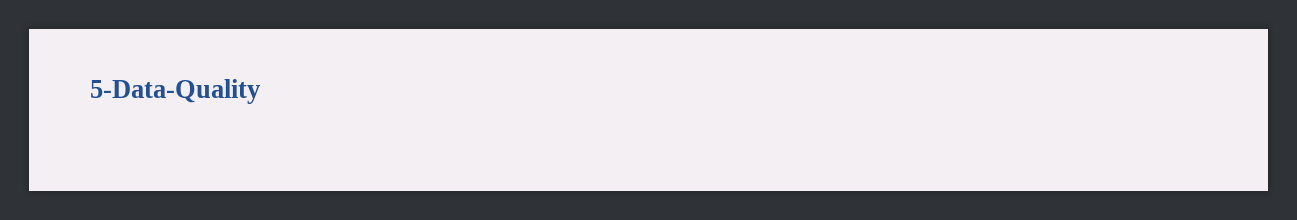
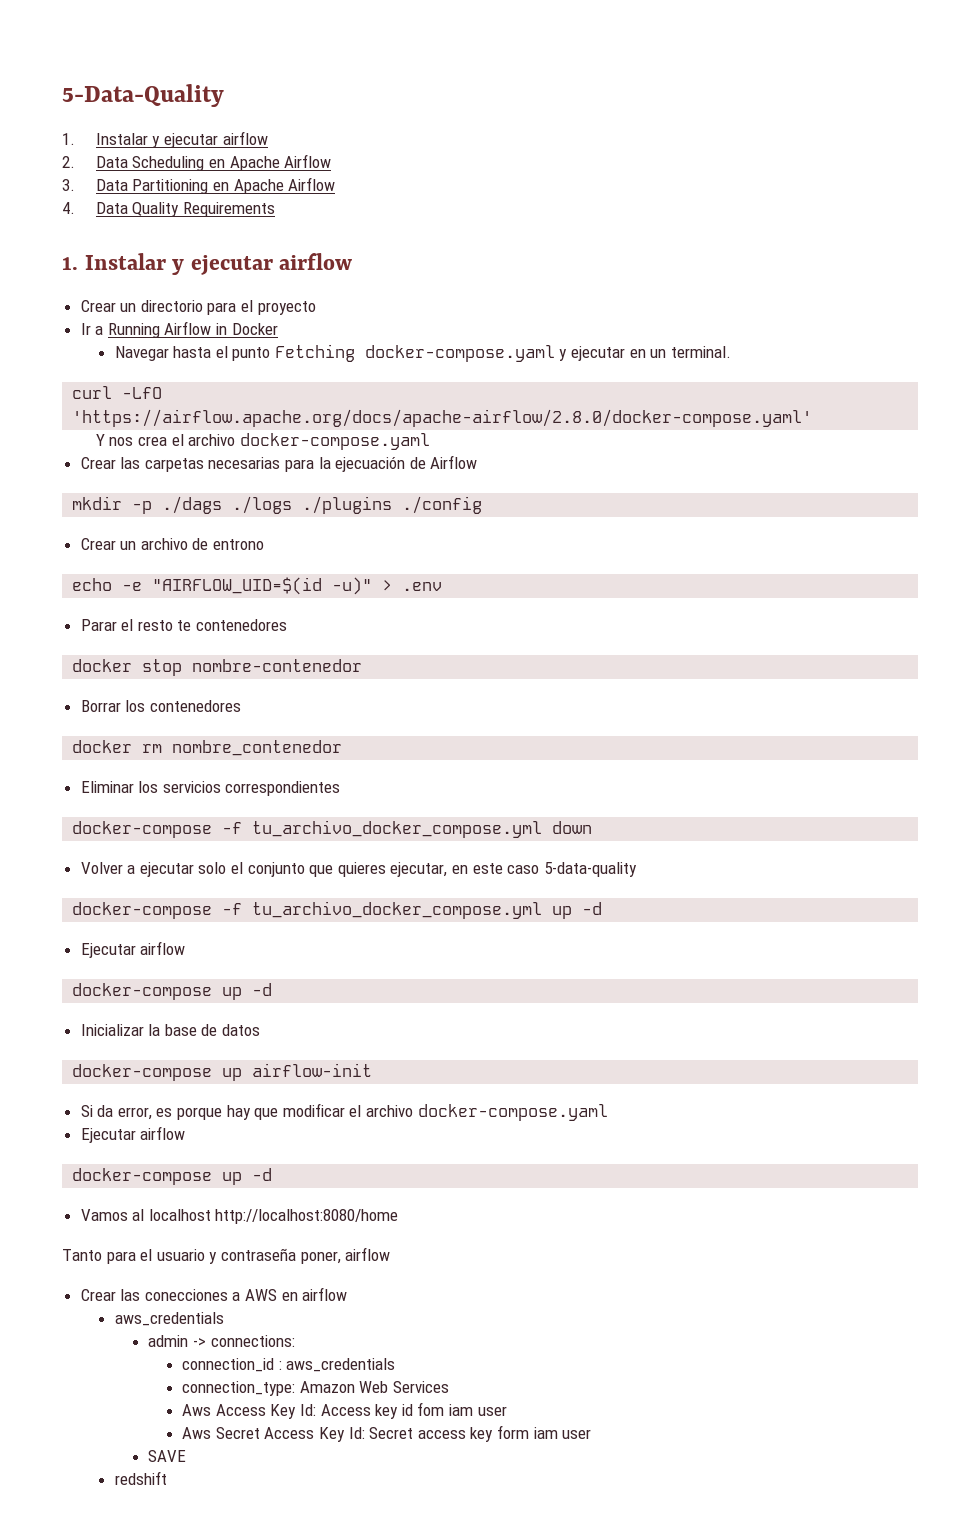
  5-Data-Quality
+ 1. Instalar y ejecutar airflow
+ 2. Data Scheduling en Apache Airflow
+ 3. Data Partitioning en Apache Airflow
+ 4. Data Quality Requirements
+ 1. Instalar y ejecutar airflow
+ Crear un directorio para el proyecto
+ Ir a Running Airflow in Docker
+ Navegar hasta el punto Fetching docker-compose.yaml y ejecutar en un terminal.
+ curl -LfO 'https://airflow.apache.org/docs/apache-airflow/2.8.0/docker-compose.yaml'
+ Y nos crea el archivo docker-compose.yaml
+ Crear las carpetas necesarias para la ejecuación de Airflow
+ mkdir -p ./dags ./logs ./plugins ./config
+ Crear un archivo de entrono
+ echo -e "AIRFLOW_UID=$(id -u)" > .env
+ Parar el resto te contenedores
+ docker stop nombre-contenedor
+ Borrar los contenedores
+ docker rm nombre_contenedor
+ Eliminar los servicios correspondientes
+ docker-compose -f tu_archivo_docker_compose.yml down
+ Volver a ejecutar solo el conjunto que quieres ejecutar, en este caso 5-data-quality
+ docker-compose -f tu_archivo_docker_compose.yml up -d
+ Ejecutar airflow
+ docker-compose up -d
+ Inicializar la base de datos
+ docker-compose up airflow-init
+ Si da error, es porque hay que modificar el archivo docker-compose.yaml
+ Ejecutar airflow
+ docker-compose up -d
+ Vamos al localhost http://localhost:8080/home
+ Tanto para el usuario y contraseña poner, airflow
+ Crear las conecciones a AWS en airflow
+ aws_credentials
+ admin -> connections:
+ connection_id : aws_credentials
+ connection_type: Amazon Web Services
+ Aws Access Key Id: Access key id fom iam user
+ Aws Secret Access Key Id: Secret access key form iam user
+ SAVE
+ redshift

